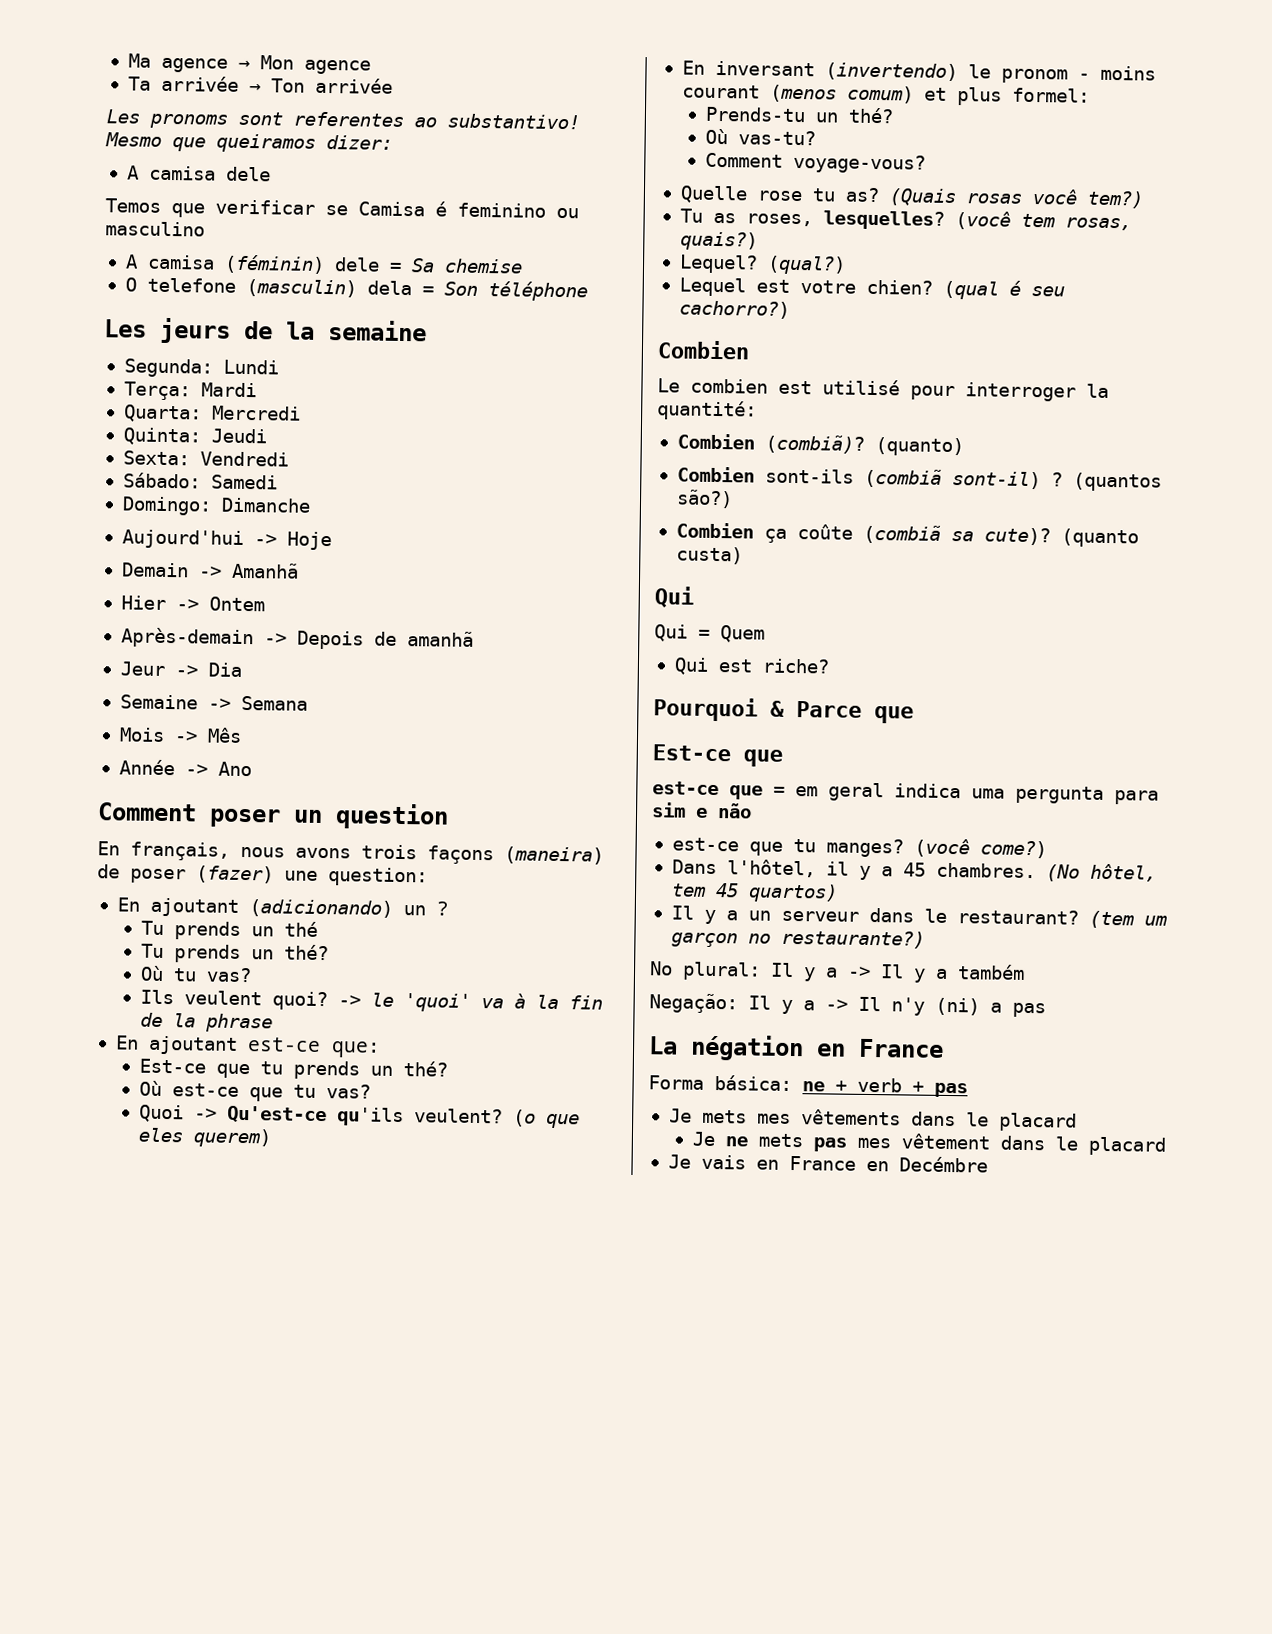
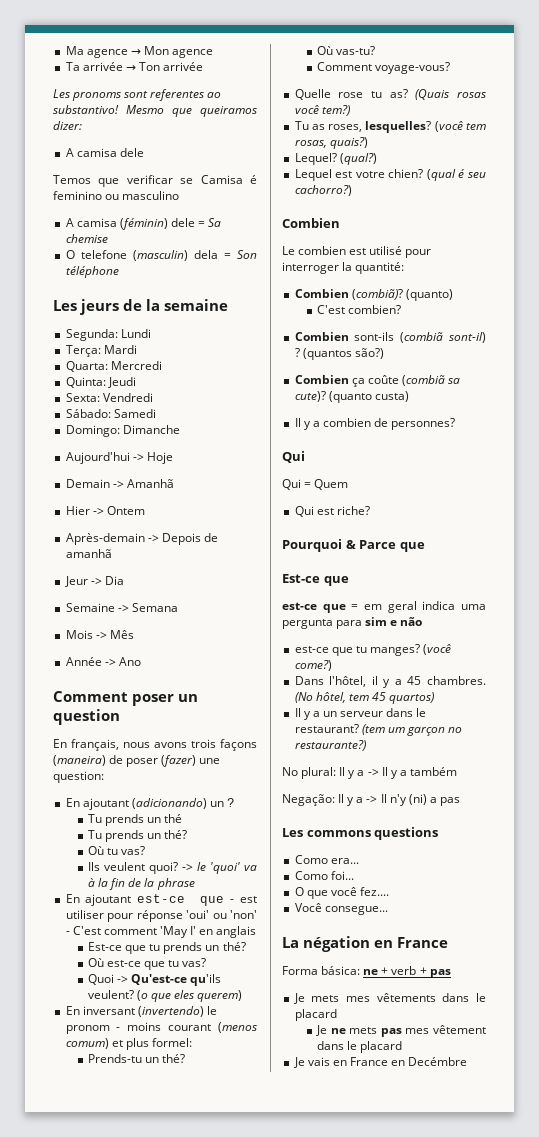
- En ajoutant est-ce que:
+ En ajoutant est-ce que - est utiliser pour réponse 'oui' ou 'non' - C'est comment 'May I' en anglais
+ C'est combien?
+ Il y a combien de personnes?
+ Les commons questions
+ Como era...
+ Como foi...
+ O que você fez....
+ Você consegue...

